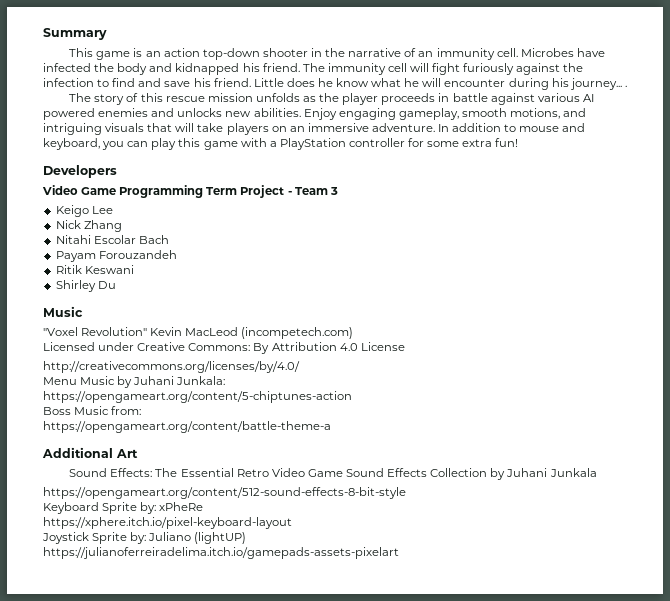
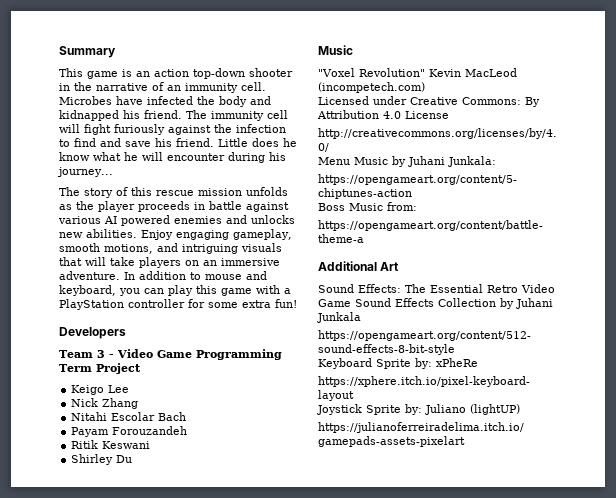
- Little does he know what he will encounter during his journey... .
+ Little does he know what he will encounter during his journey...
- Video Game Programming Term Project - Team 3
+ Team 3 - Video Game Programming Term Project

